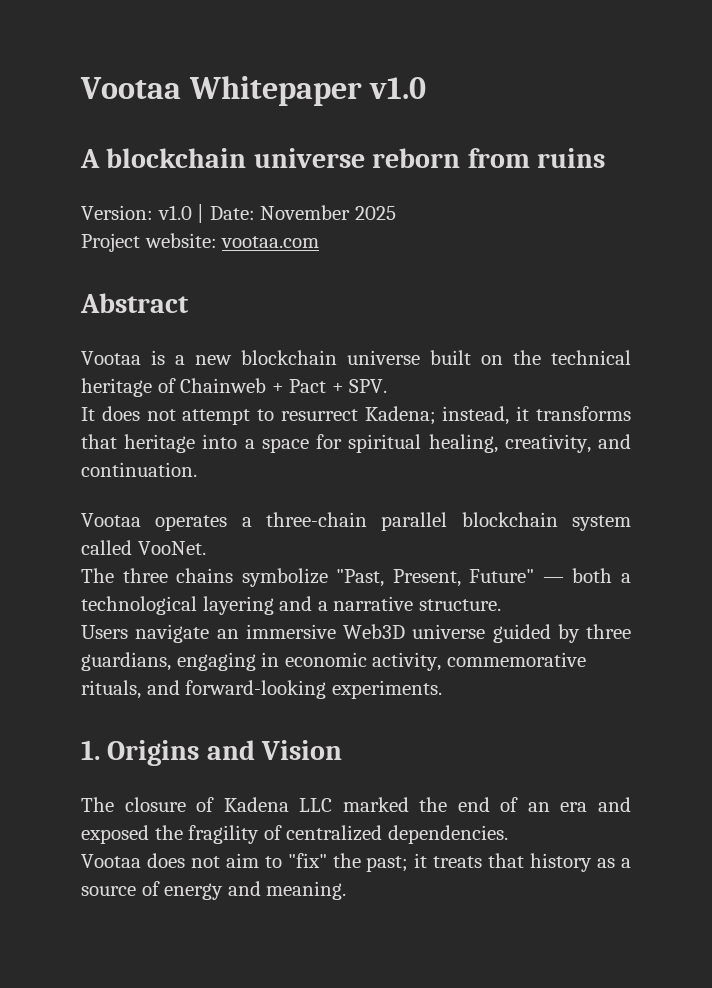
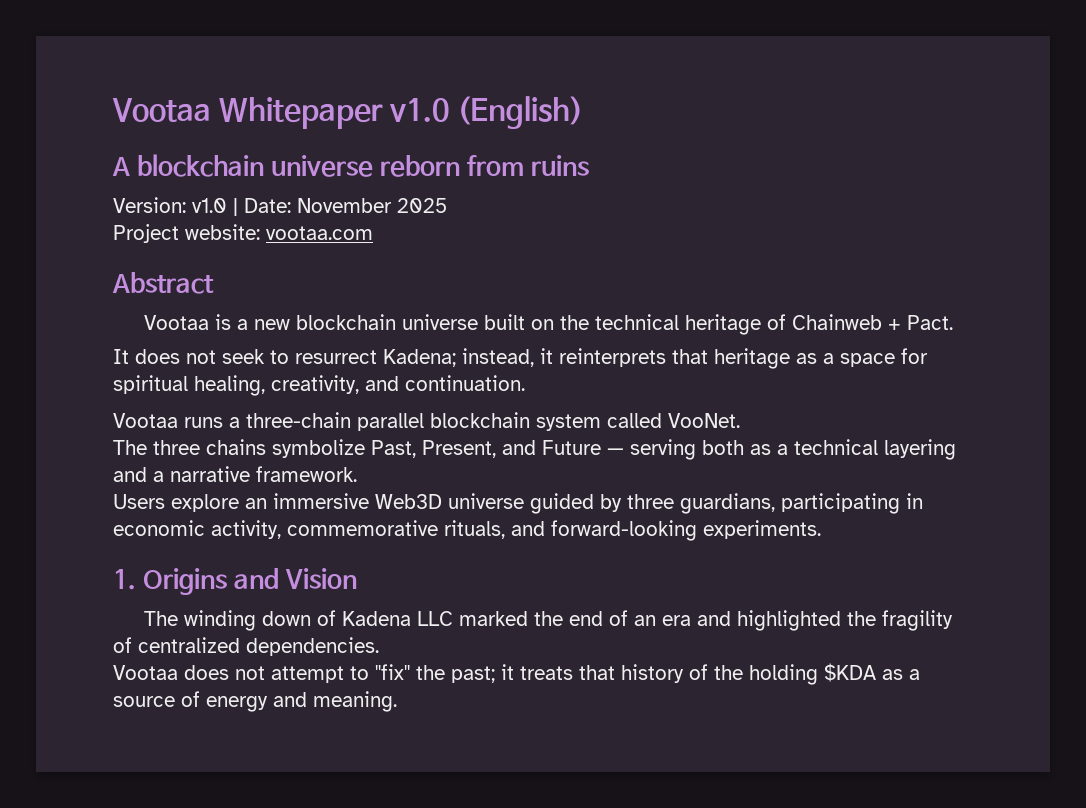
- Vootaa Whitepaper v1.0
+ Vootaa Whitepaper v1.0 (English)
- Vootaa is a new blockchain universe built on the technical heritage of Chainweb + Pact + SPV.
+ Vootaa is a new blockchain universe built on the technical heritage of Chainweb + Pact.
- It does not attempt to resurrect Kadena; instead, it transforms that heritage into a space for spiritual healing, creativity, and continuation.
+ It does not seek to resurrect Kadena; instead, it reinterprets that heritage as a space for spiritual healing, creativity, and continuation.
- Vootaa operates a three-chain parallel blockchain system called VooNet.
+ Vootaa runs a three-chain parallel blockchain system called VooNet.
- The three chains symbolize "Past, Present, Future" — both a technological layering and a narrative structure.
+ The three chains symbolize Past, Present, and Future — serving both as a technical layering and a narrative framework.
- Users navigate an immersive Web3D universe guided by three guardians, engaging in economic activity, commemorative rituals, and forward-looking experiments.
+ Users explore an immersive Web3D universe guided by three guardians, participating in economic activity, commemorative rituals, and forward-looking experiments.
- The closure of Kadena LLC marked the end of an era and exposed the fragility of centralized dependencies.
+ The winding down of Kadena LLC marked the end of an era and highlighted the fragility of centralized dependencies.
- Vootaa does not aim to "fix" the past; it treats that history as a source of energy and meaning.
+ Vootaa does not attempt to "fix" the past; it treats that history of the holding $KDA as a source of energy and meaning.

